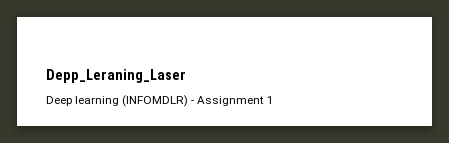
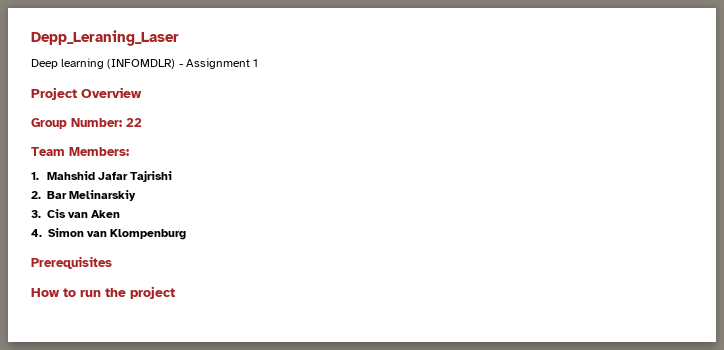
+ Project Overview
+ Group Number: 22
+ Team Members:
+ 1. Mahshid Jafar Tajrishi
+ 2. Bar Melinarskiy
+ 3. Cis van Aken
+ 4. Simon van Klompenburg
+ Prerequisites
+ How to run the project

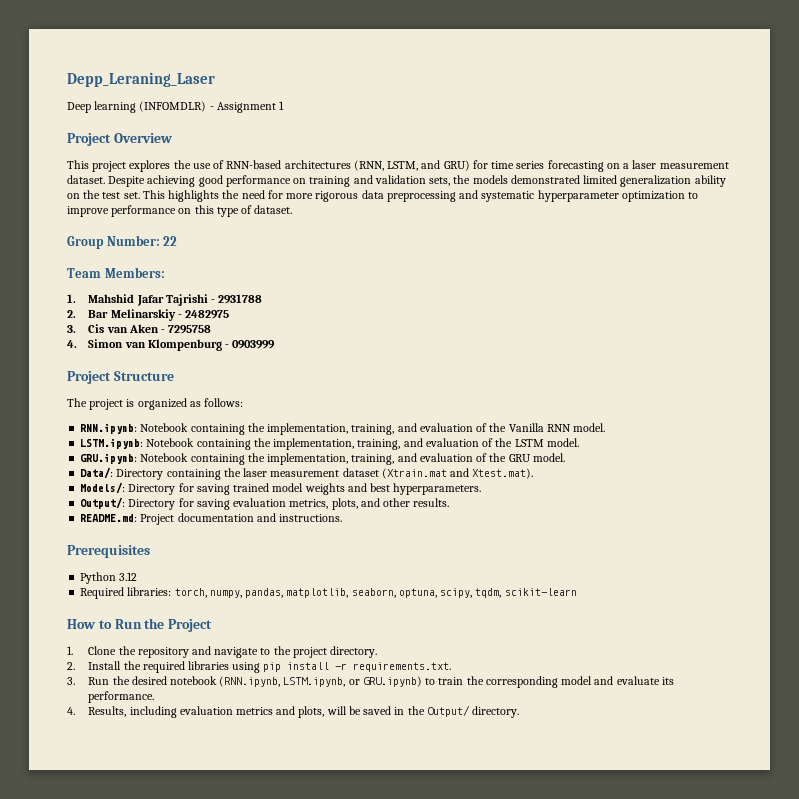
+ This project explores the use of RNN-based architectures (RNN, LSTM, and GRU) for time series forecasting on a laser measurement dataset. Despite achieving good performance on training and validation sets, the models demonstrated limited generalization ability on the test set. This highlights the need for more rigorous data preprocessing and systematic hyperparameter optimization to improve performance on this type of dataset.
- 1. Mahshid Jafar Tajrishi
+ 1. Mahshid Jafar Tajrishi - 2931788
- 2. Bar Melinarskiy
+ 2. Bar Melinarskiy - 2482975
- 3. Cis van Aken
+ 3. Cis van Aken - 7295758
- 4. Simon van Klompenburg
+ 4. Simon van Klompenburg - 0903999
+ Project Structure
+ The project is organized as follows:
+ RNN.ipynb: Notebook containing the implementation, training, and evaluation of the Vanilla RNN model.
+ LSTM.ipynb: Notebook containing the implementation, training, and evaluation of the LSTM model.
+ GRU.ipynb: Notebook containing the implementation, training, and evaluation of the GRU model.
+ Data/: Directory containing the laser measurement dataset (Xtrain.mat and Xtest.mat).
+ Models/: Directory for saving trained model weights and best hyperparameters.
+ Output/: Directory for saving evaluation metrics, plots, and other results.
+ README.md: Project documentation and instructions.
  Prerequisites
- How to run the project
+ Python 3.12
+ Required libraries: torch, numpy, pandas, matplotlib, seaborn, optuna, scipy, tqdm, scikit-learn
+ How to Run the Project
+ 1. Clone the repository and navigate to the project directory.
+ 2. Install the required libraries using pip install -r requirements.txt.
+ 3. Run the desired notebook (RNN.ipynb, LSTM.ipynb, or GRU.ipynb) to train the corresponding model and evaluate its performance.
+ 4. Results, including evaluation metrics and plots, will be saved in the Output/ directory.

